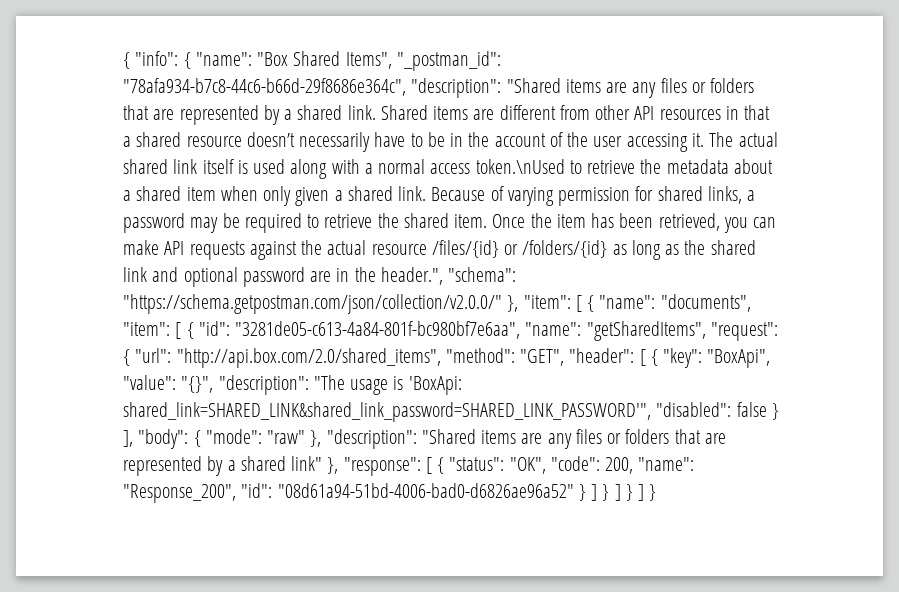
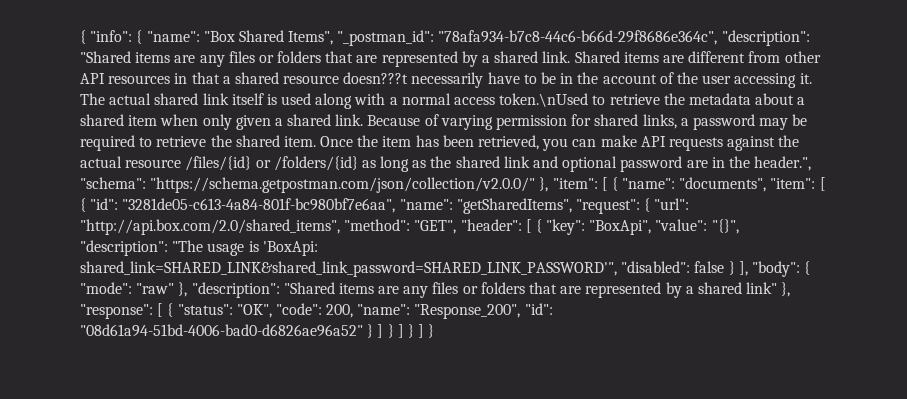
- Shared items are different from other API resources in that a shared resource doesn’t necessarily have to be in the account of the user accessing it.
+ Shared items are different from other API resources in that a shared resource doesn???t necessarily have to be in the account of the user accessing it.

